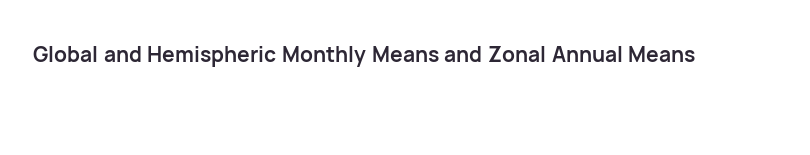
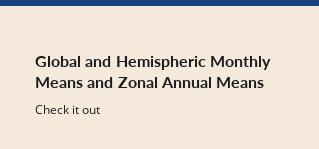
+ Check it out

